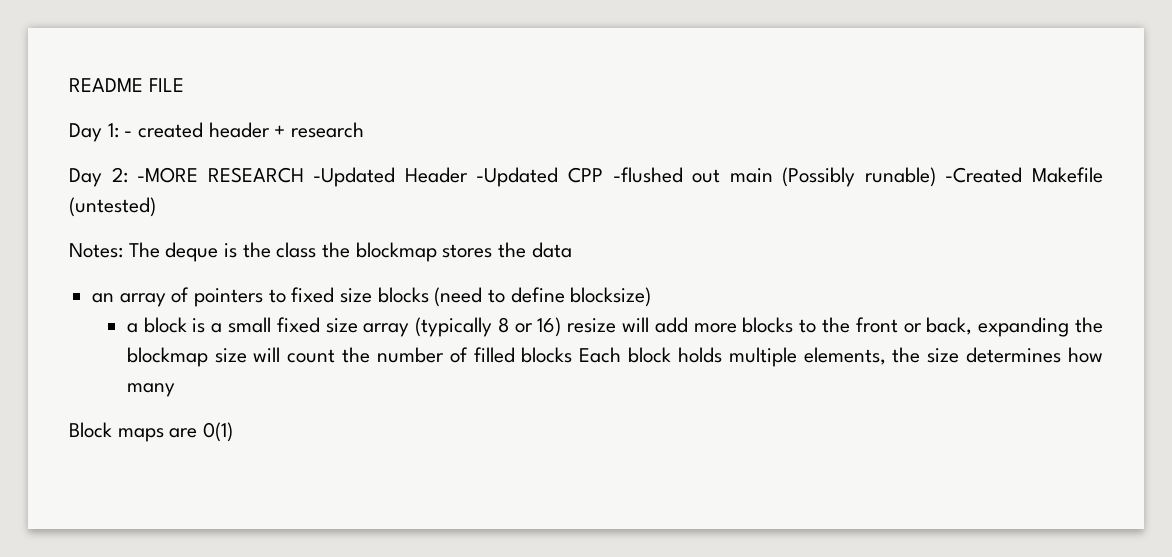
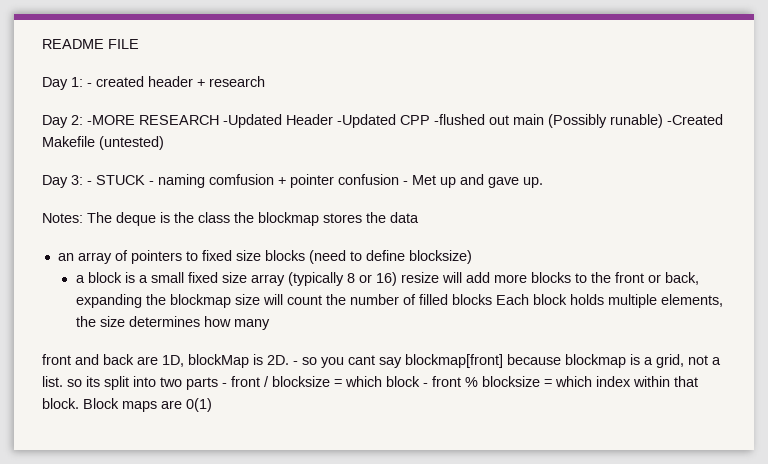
+ Day 3: - STUCK - naming comfusion + pointer confusion - Met up and gave up.
+ front and back are 1D, blockMap is 2D. - so you cant say blockmap[front] because blockmap is a grid, not a list. so its split into two parts - front / blocksize = which block - front % blocksize = which index within that block.

